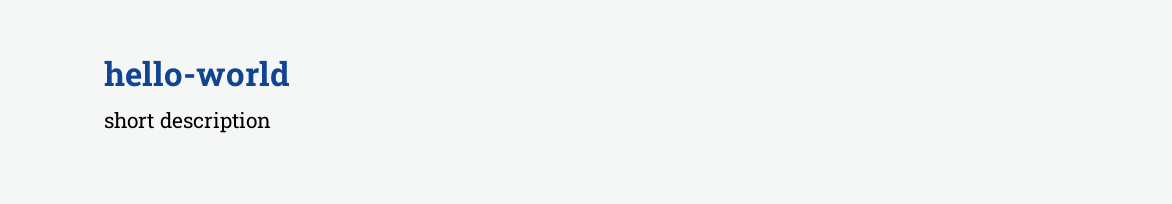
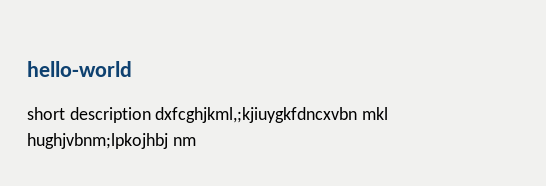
- short description
+ short description dxfcghjkml,;kjiuygkfdncxvbn mkl hughjvbnm;lpkojhbj nm

